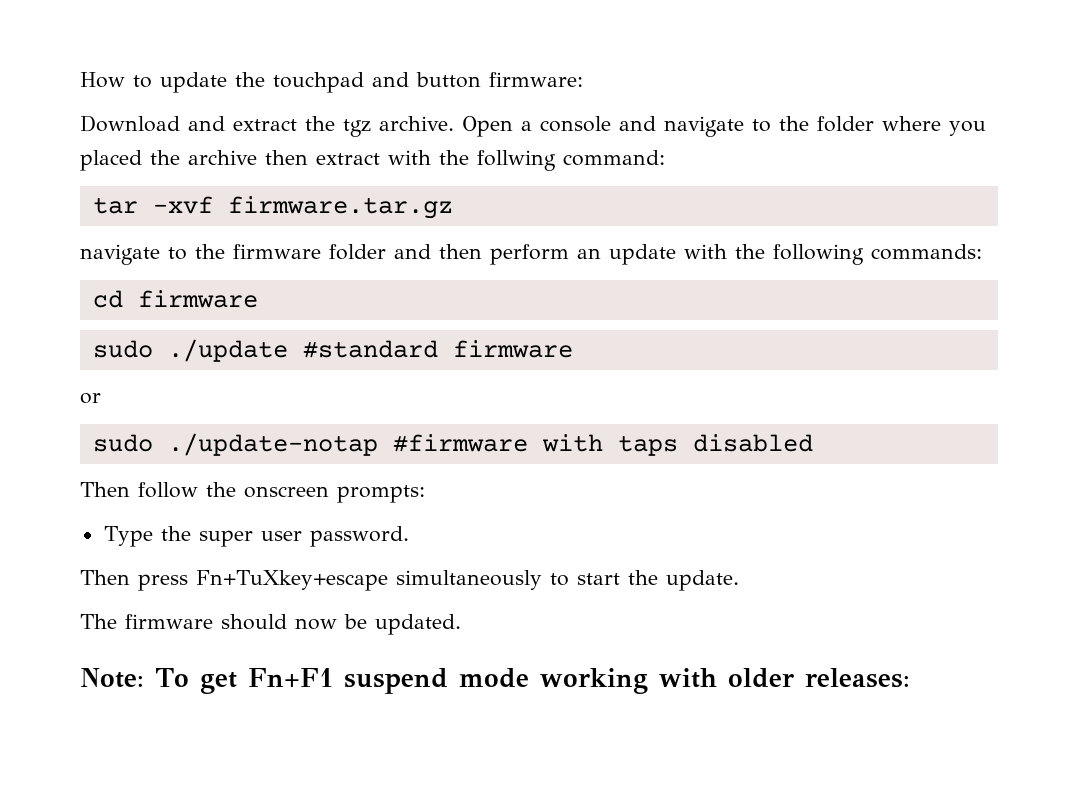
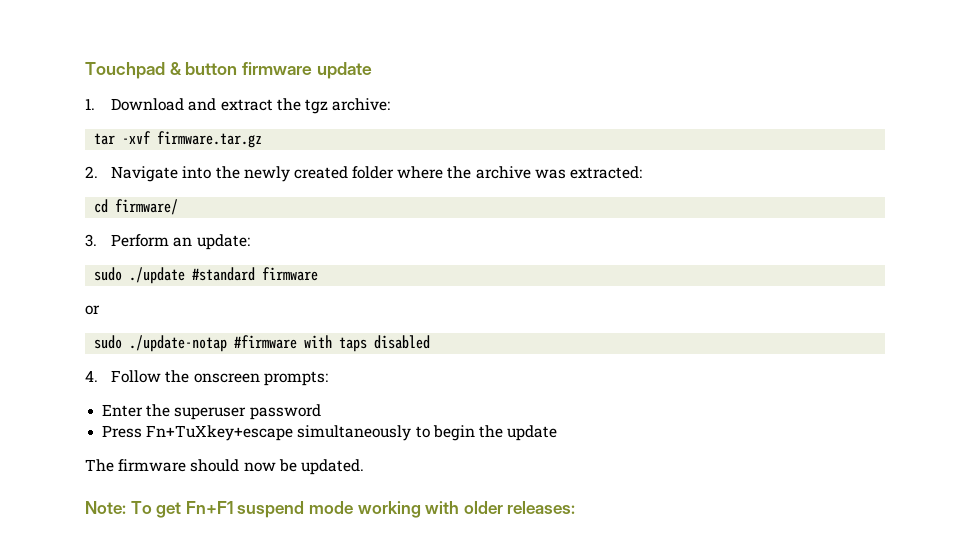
- How to update the touchpad and button firmware:
- Download and extract the tgz archive. Open a console and navigate to the folder where you placed the archive then extract with the follwing command:
+ Touchpad & button firmware update
+ 1. Download and extract the tgz archive:
  tar -xvf firmware.tar.gz
- navigate to the firmware folder and then perform an update with the following commands:
- cd firmware
+ 2. Navigate into the newly created folder where the archive was extracted:
+ cd firmware/
+ 3. Perform an update:
- Then follow the onscreen prompts:
+ 4. Follow the onscreen prompts:
- Type the super user password.
- Then press Fn+TuXkey+escape simultaneously to start the update.
+ Enter the superuser password
+ Press Fn+TuXkey+escape simultaneously to begin the update

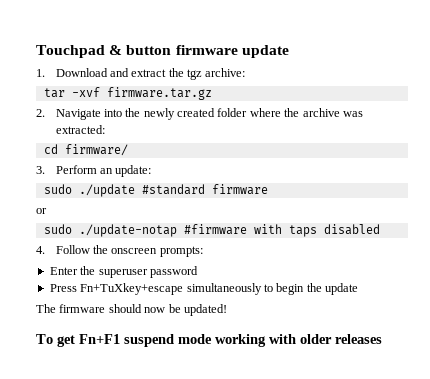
- The firmware should now be updated.
- Note: To get Fn+F1 suspend mode working with older releases:
+ The firmware should now be updated!
+ To get Fn+F1 suspend mode working with older releases

